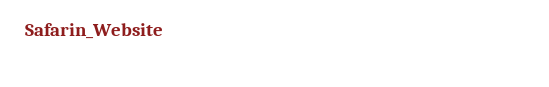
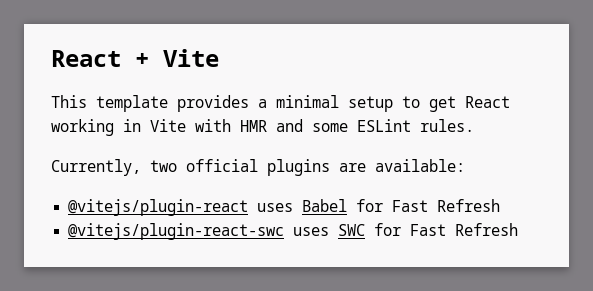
- Safarin_Website
+ React + Vite
+ This template provides a minimal setup to get React working in Vite with HMR and some ESLint rules.
+ Currently, two official plugins are available:
+ @vitejs/plugin-react uses Babel for Fast Refresh
+ @vitejs/plugin-react-swc uses SWC for Fast Refresh

